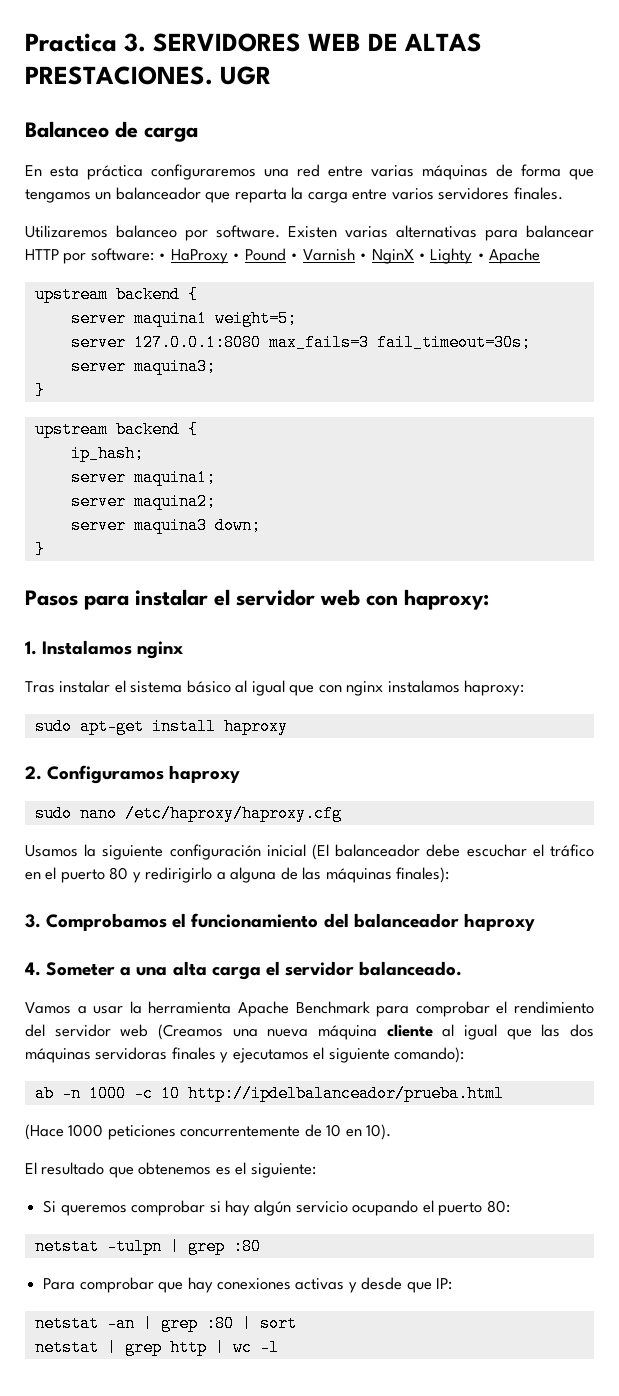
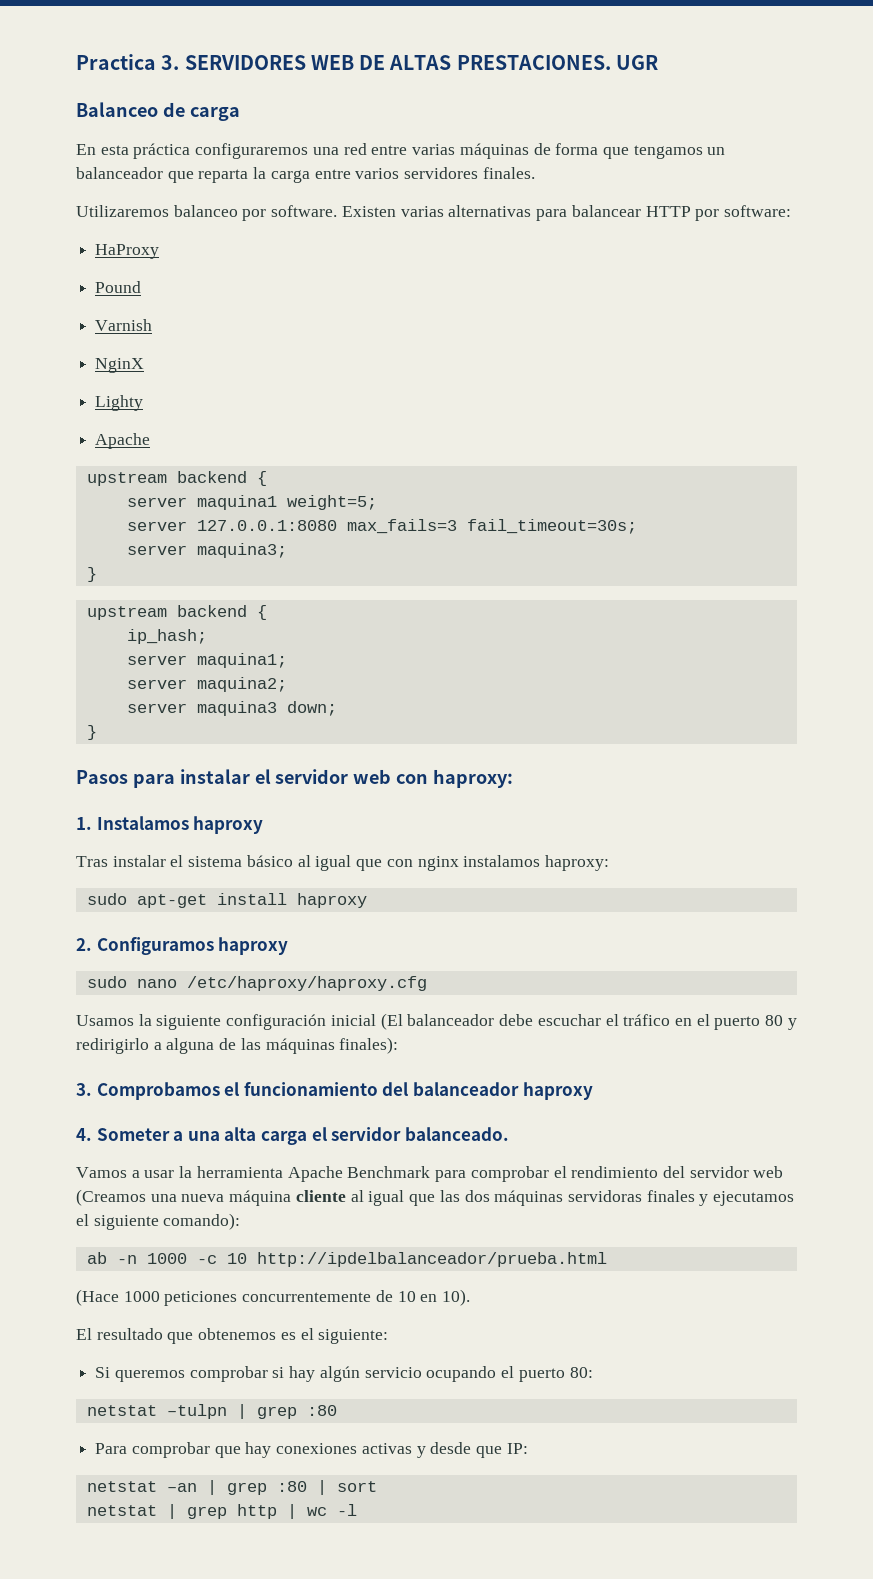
- Existen varias alternativas para balancear HTTP por software: • HaProxy • Pound • Varnish • NginX • Lighty • Apache
+ Existen varias alternativas para balancear HTTP por software:
+ HaProxy
+ Pound
+ Varnish
+ NginX
+ Lighty
+ Apache
- 1. Instalamos nginx
+ 1. Instalamos haproxy

